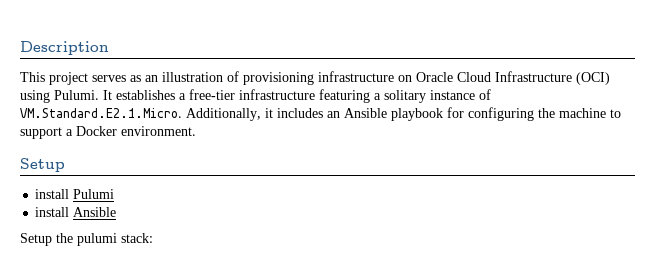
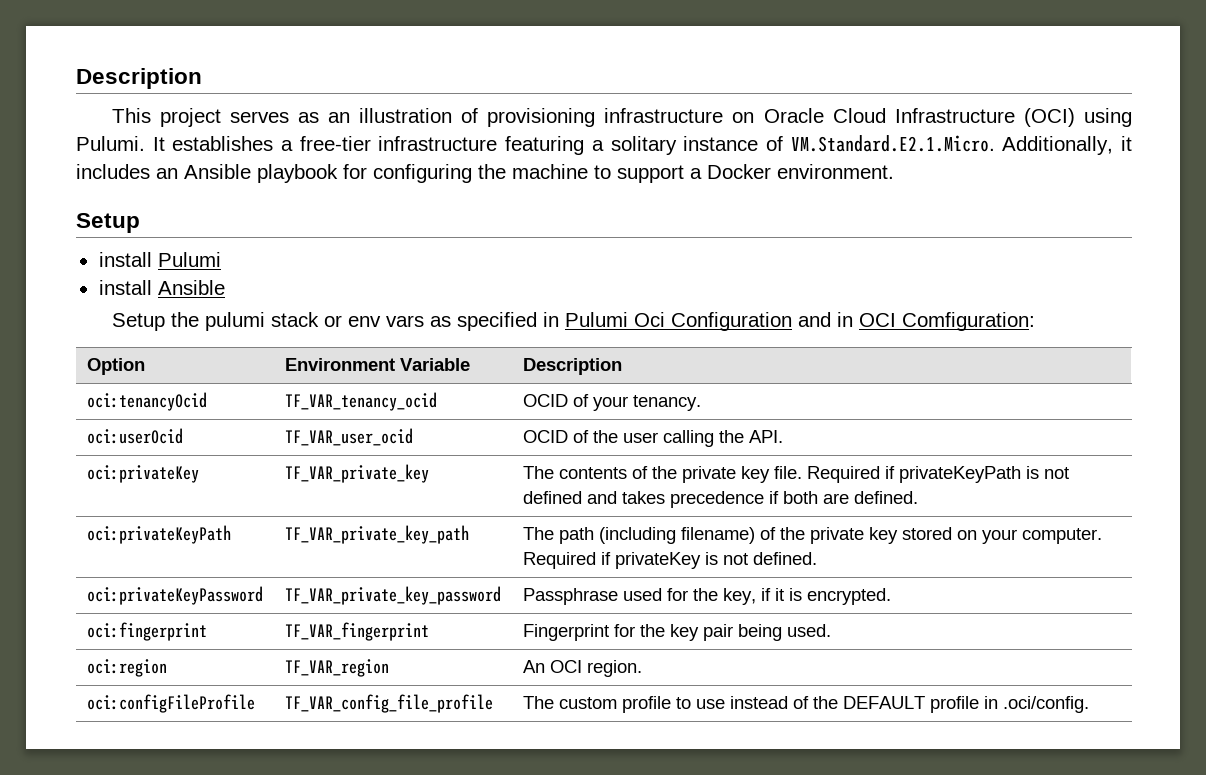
- Setup the pulumi stack:
+ Setup the pulumi stack or env vars as specified in Pulumi Oci Configuration and in OCI Comfiguration:
+ Option | Environment Variable | Description
+ oci:tenancyOcid | TF_VAR_tenancy_ocid | OCID of your tenancy.
+ oci:userOcid | TF_VAR_user_ocid | OCID of the user calling the API.
+ oci:privateKey | TF_VAR_private_key | The contents of the private key file. Required if privateKeyPath is not defined and takes precedence if both are defined.
+ oci:privateKeyPath | TF_VAR_private_key_path | The path (including filename) of the private key stored on your computer. Required if privateKey is not defined.
+ oci:privateKeyPassword | TF_VAR_private_key_password | Passphrase used for the key, if it is encrypted.
+ oci:fingerprint | TF_VAR_fingerprint | Fingerprint for the key pair being used.
+ oci:region | TF_VAR_region | An OCI region.
+ oci:configFileProfile | TF_VAR_config_file_profile | The custom profile to use instead of the DEFAULT profile in .oci/config.

